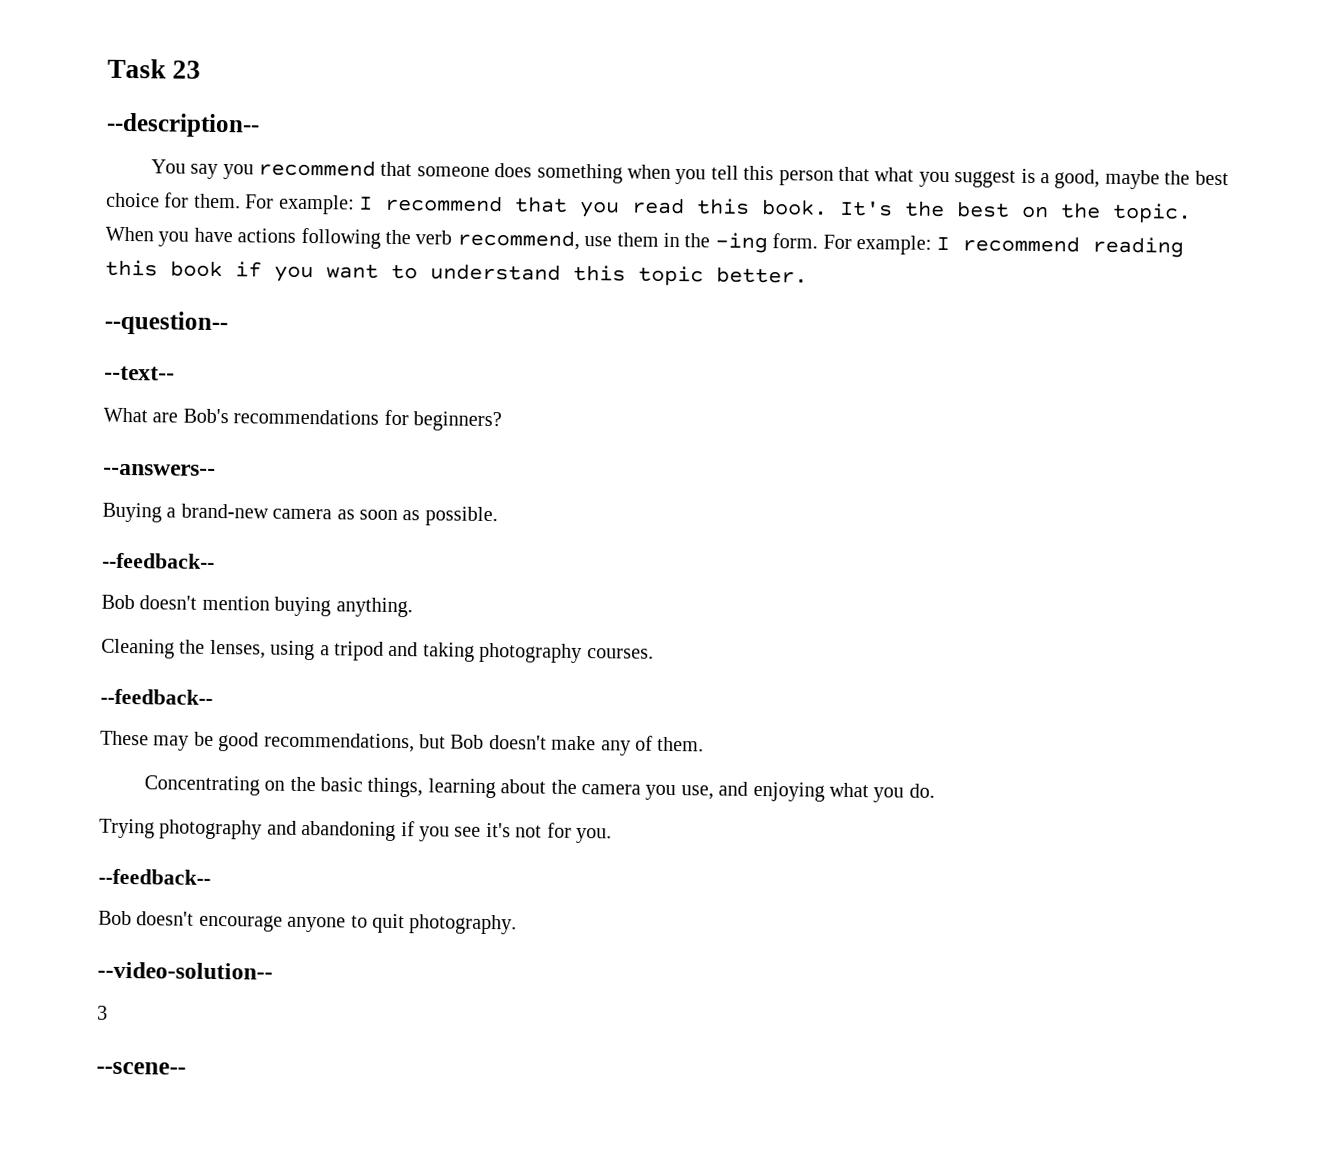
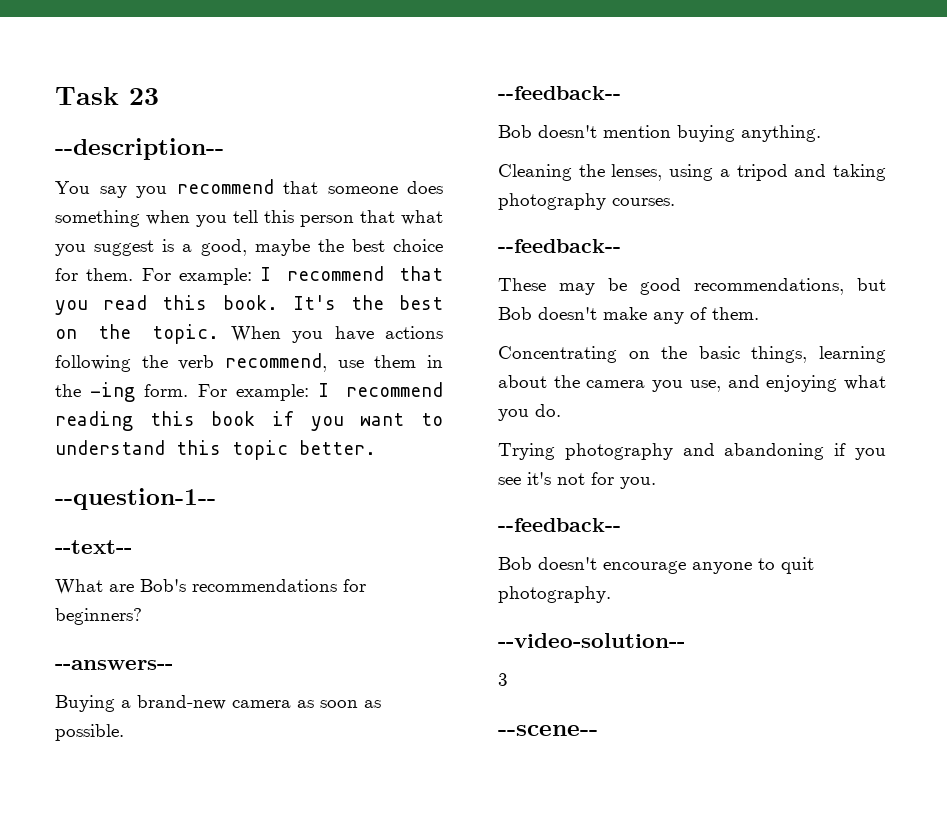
- --question--
+ --question-1--

